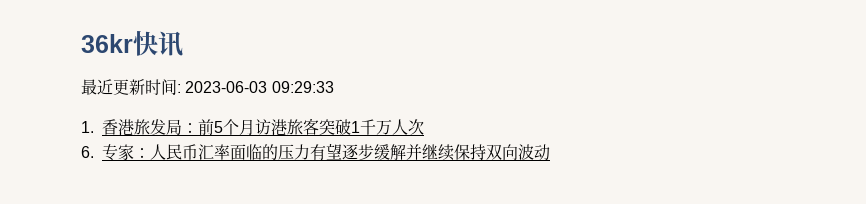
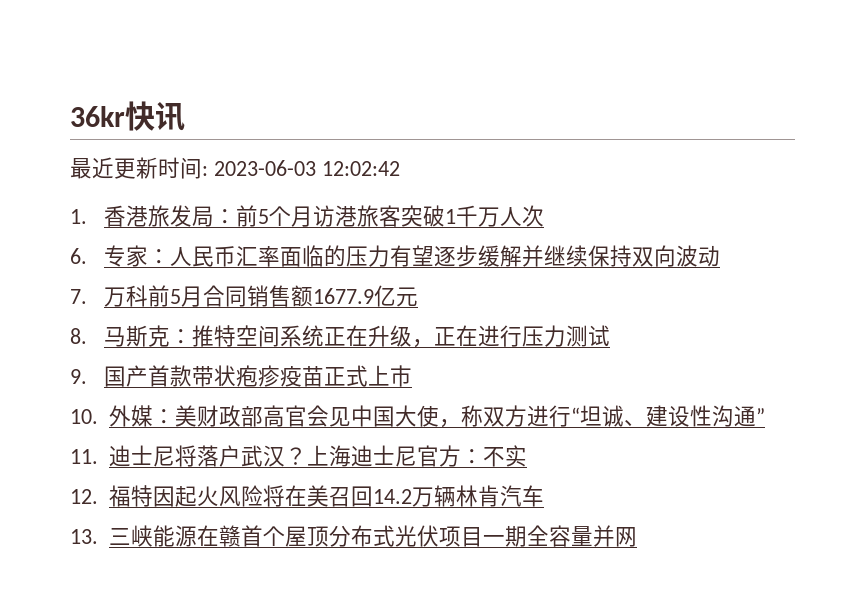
- 最近更新时间: 2023-06-03 09:29:33
+ 最近更新时间: 2023-06-03 12:02:42
+ 7.万科前5月合同销售额1677.9亿元
+ 8.马斯克：推特空间系统正在升级，正在进行压力测试
+ 9.国产首款带状疱疹疫苗正式上市
+ 10.外媒：美财政部高官会见中国大使，称双方进行“坦诚、建设性沟通”
+ 11.迪士尼将落户武汉？上海迪士尼官方：不实
+ 12.福特因起火风险将在美召回14.2万辆林肯汽车
+ 13.三峡能源在赣首个屋顶分布式光伏项目一期全容量并网

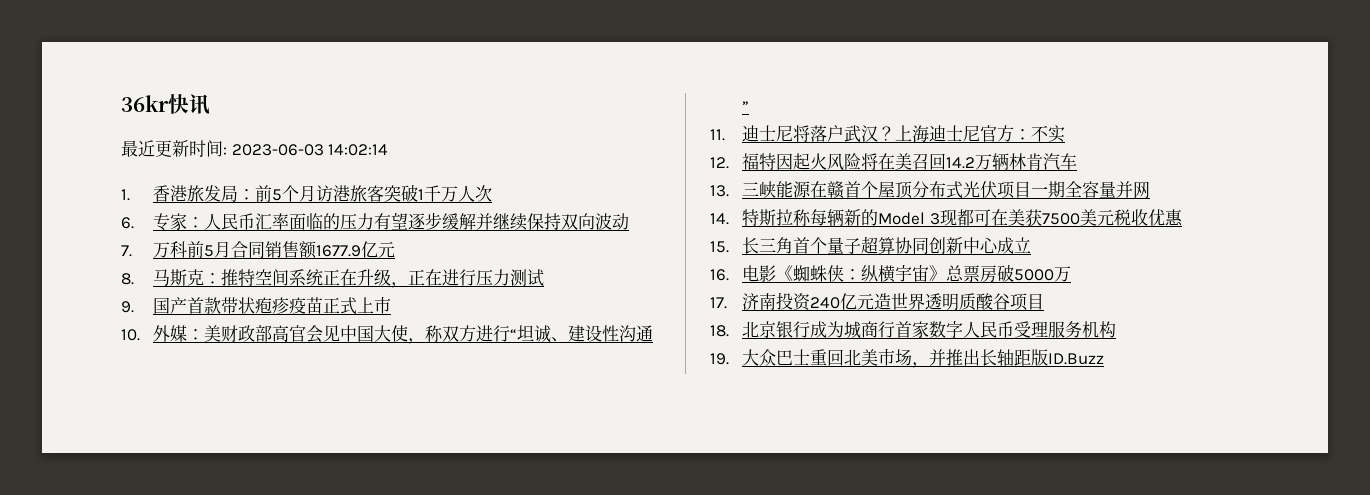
- 最近更新时间: 2023-06-03 12:02:42
+ 最近更新时间: 2023-06-03 14:02:14
+ 14.特斯拉称每辆新的Model 3现都可在美获7500美元税收优惠
+ 15.长三角首个量子超算协同创新中心成立
+ 16.电影《蜘蛛侠：纵横宇宙》总票房破5000万
+ 17.济南投资240亿元造世界透明质酸谷项目
+ 18.北京银行成为城商行首家数字人民币受理服务机构
+ 19.大众巴士重回北美市场，并推出长轴距版ID.Buzz

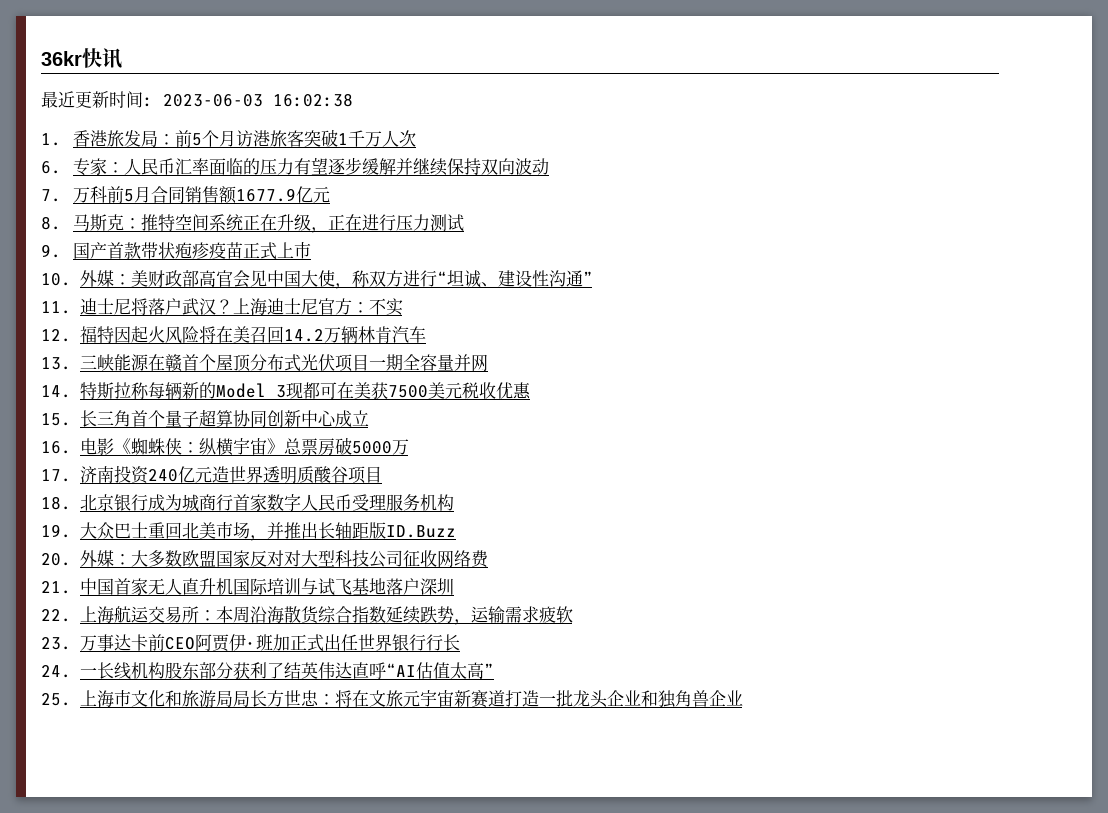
- 最近更新时间: 2023-06-03 14:02:14
+ 最近更新时间: 2023-06-03 16:02:38
+ 20.外媒：大多数欧盟国家反对对大型科技公司征收网络费
+ 21.中国首家无人直升机国际培训与试飞基地落户深圳
+ 22.上海航运交易所：本周沿海散货综合指数延续跌势，运输需求疲软
+ 23.万事达卡前CEO阿贾伊·班加正式出任世界银行行长
+ 24.一长线机构股东部分获利了结英伟达直呼“AI估值太高”
+ 25.上海市文化和旅游局局长方世忠：将在文旅元宇宙新赛道打造一批龙头企业和独角兽企业

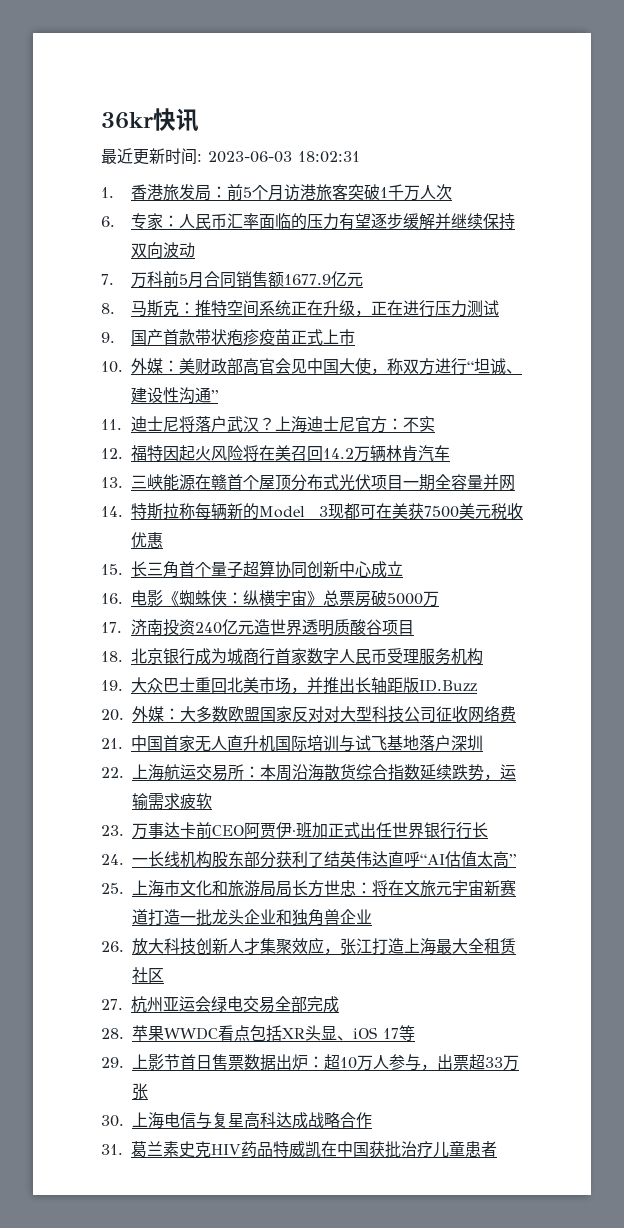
- 最近更新时间: 2023-06-03 16:02:38
+ 最近更新时间: 2023-06-03 18:02:31
+ 26.放大科技创新人才集聚效应，张江打造上海最大全租赁社区
+ 27.杭州亚运会绿电交易全部完成
+ 28.苹果WWDC看点包括XR头显、iOS 17等
+ 29.上影节首日售票数据出炉：超10万人参与，出票超33万张
+ 30.上海电信与复星高科达成战略合作
+ 31.葛兰素史克HIV药品特威凯在中国获批治疗儿童患者

